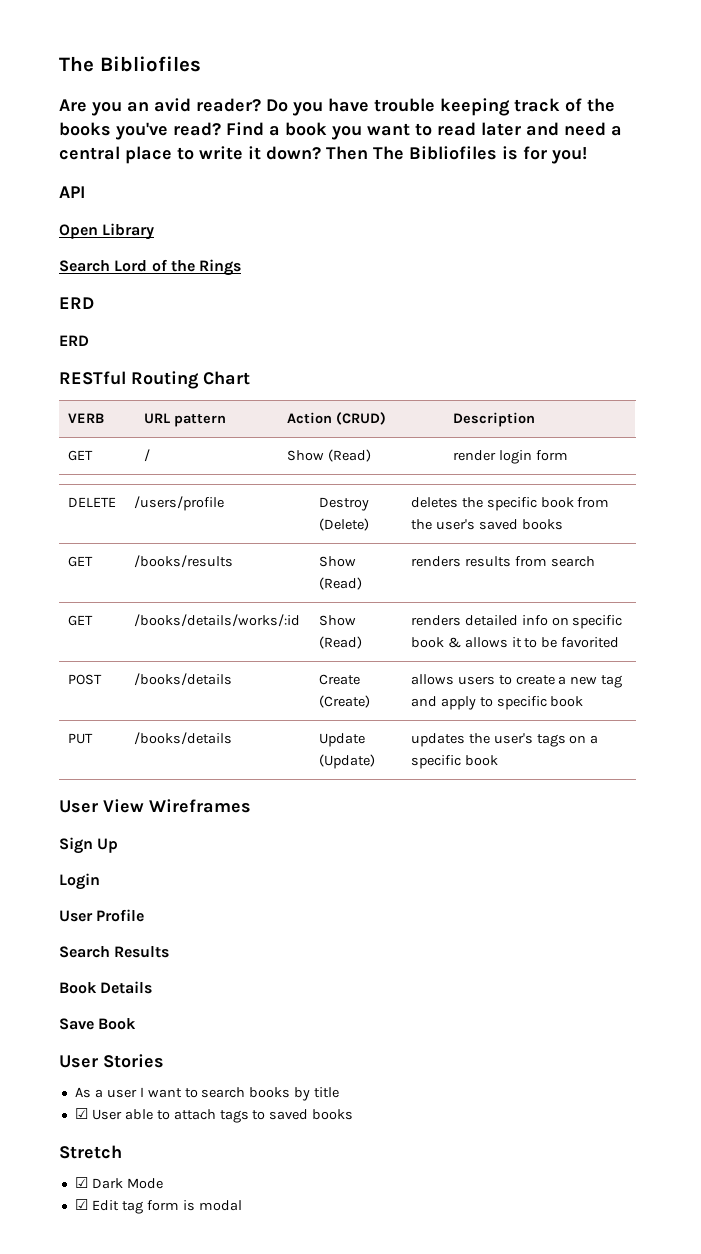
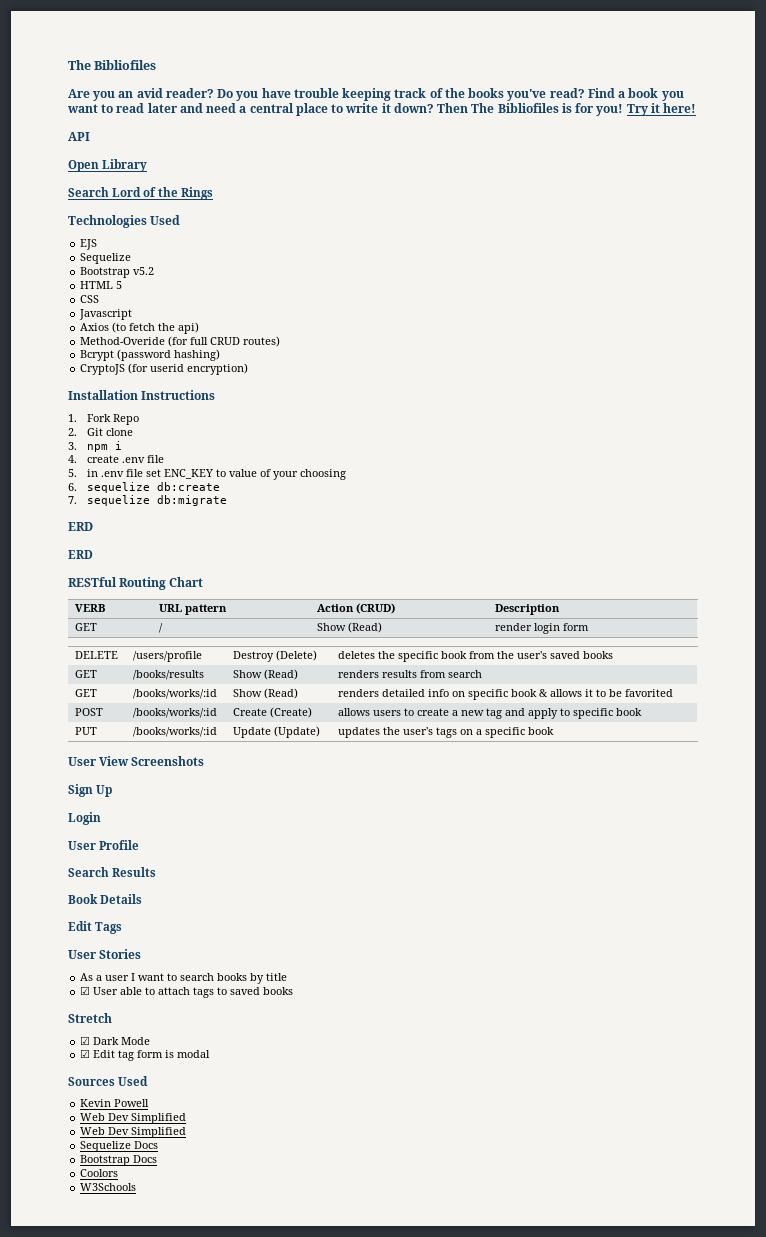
+ Try it here!
+ Technologies Used
+ EJS
+ Sequelize
+ Bootstrap v5.2
+ HTML 5
+ CSS
+ Javascript
+ Axios (to fetch the api)
+ Method-Overide (for full CRUD routes)
+ Bcrypt (password hashing)
+ CryptoJS (for userid encryption)
+ Installation Instructions
+ 1. Fork Repo
+ 2. Git clone
+ 3. npm i
+ 4. create .env file
+ 5. in .env file set ENC_KEY to value of your choosing
+ 6. sequelize db:create
+ 7. sequelize db:migrate
- GET | /books/details/works/:id | Show (Read) | renders detailed info on specific book & allows it to be favorited
+ GET | /books/works/:id | Show (Read) | renders detailed info on specific book & allows it to be favorited
- POST | /books/details | Create (Create) | allows users to create a new tag and apply to specific book
+ POST | /books/works/:id | Create (Create) | allows users to create a new tag and apply to specific book
- PUT | /books/details | Update (Update) | updates the user's tags on a specific book
+ PUT | /books/works/:id | Update (Update) | updates the user's tags on a specific book
- User View Wireframes
+ User View Screenshots
- Save Book
+ Edit Tags
+ Sources Used
+ Kevin Powell
+ Web Dev Simplified
+ Web Dev Simplified
+ Sequelize Docs
+ Bootstrap Docs
+ Coolors
+ W3Schools

